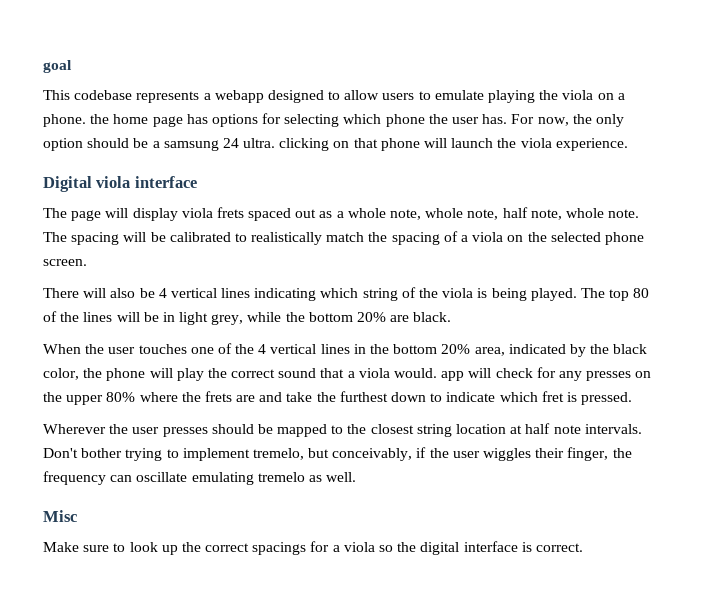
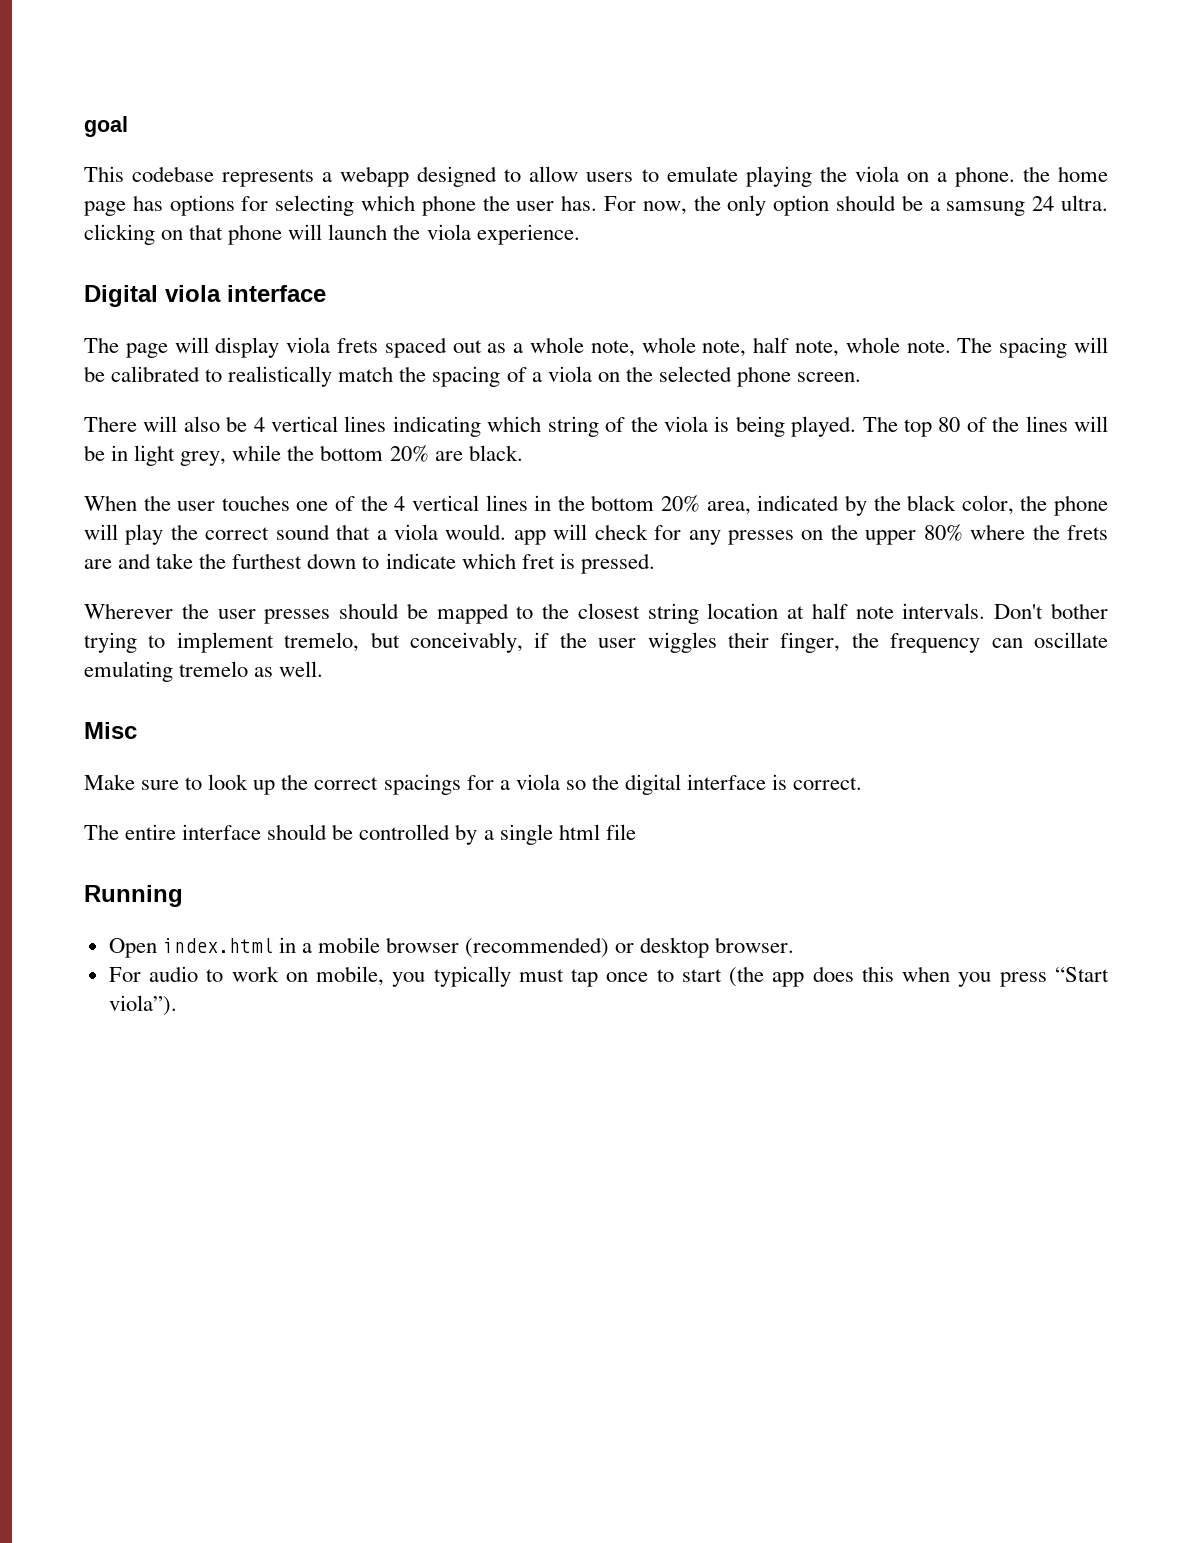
+ The entire interface should be controlled by a single html file
+ Running
+ Open index.html in a mobile browser (recommended) or desktop browser.
+ For audio to work on mobile, you typically must tap once to start (the app does this when you press “Start viola”).

